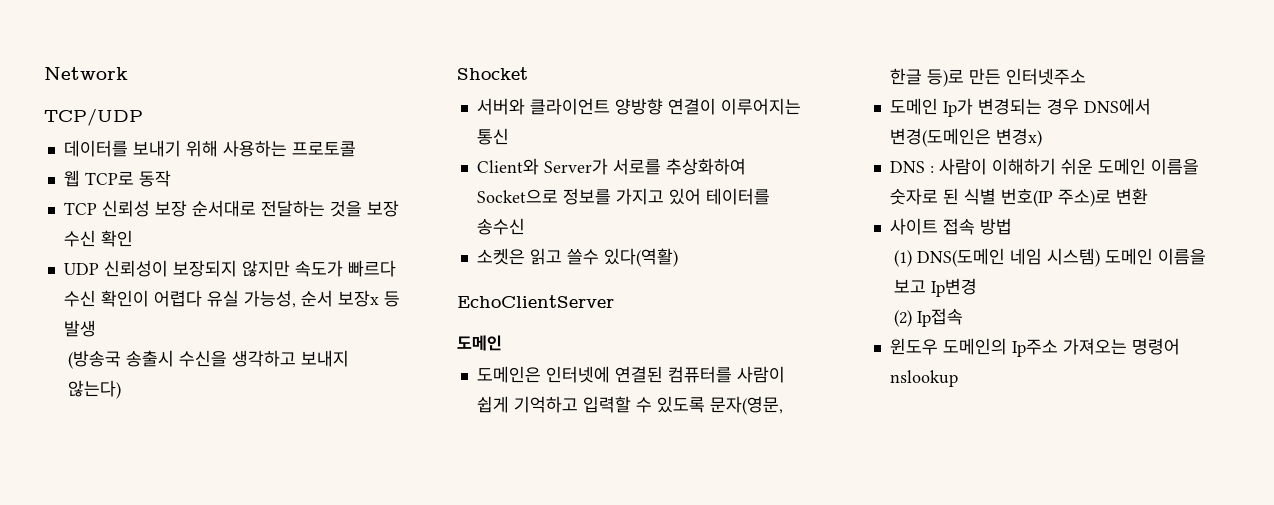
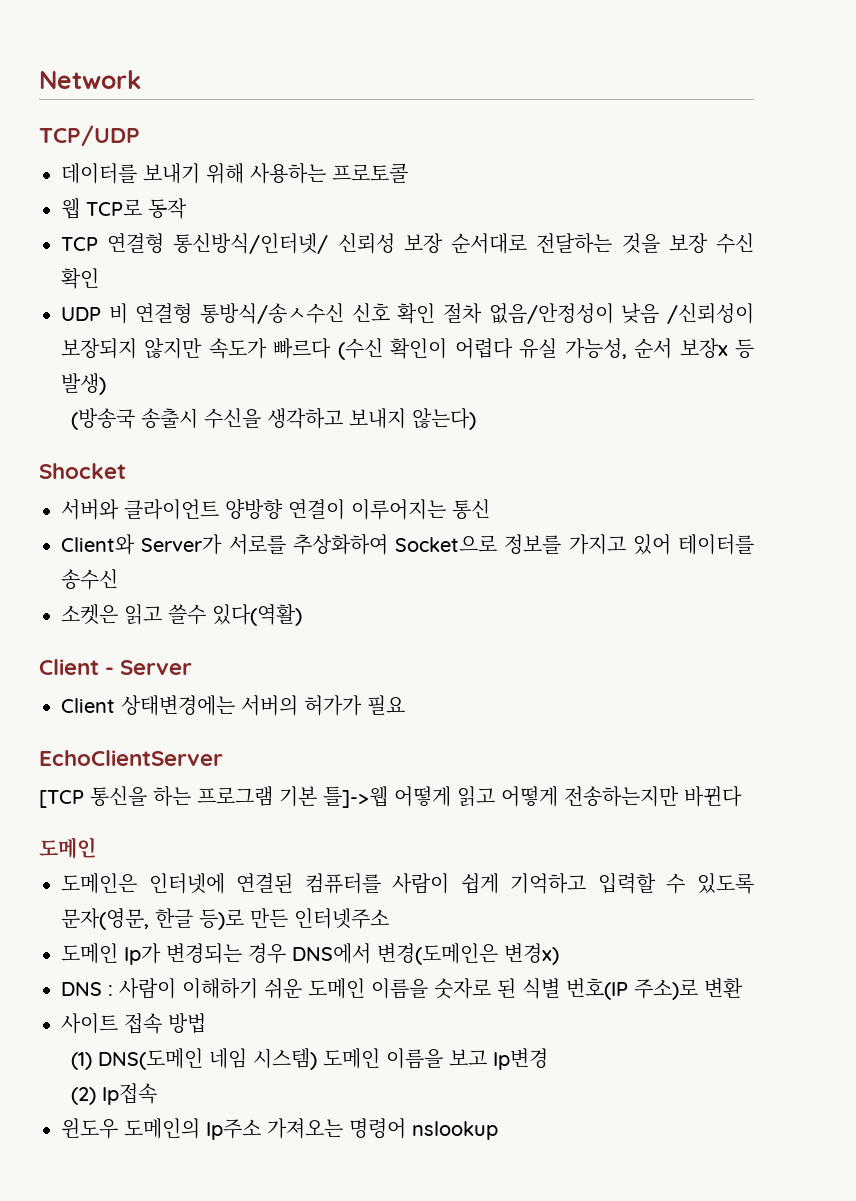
- TCP 신뢰성 보장 순서대로 전달하는 것을 보장 수신 확인
+ TCP 연결형 통신방식/인터넷/ 신뢰성 보장 순서대로 전달하는 것을 보장 수신 확인
- UDP 신뢰성이 보장되지 않지만 속도가 빠르다 수신 확인이 어렵다 유실 가능성, 순서 보장x 등 발생
+ UDP 비 연결형 통방식/송ㅅ수신 신호 확인 절차 없음/안정성이 낮음 /신뢰성이 보장되지 않지만 속도가 빠르다 (수신 확인이 어렵다 유실 가능성, 순서 보장x 등 발생)
+ Client - Server
+ Client 상태변경에는 서버의 허가가 필요
  EchoClientServer
+ [TCP 통신을 하는 프로그램 기본 틀]->웹 어떻게 읽고 어떻게 전송하는지만 바뀐다

